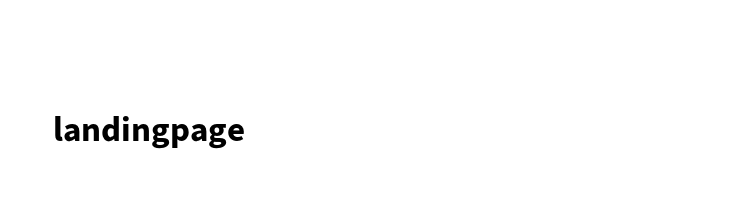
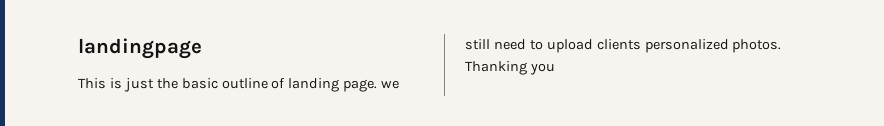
+ This is just the basic outline of landing page. we still need to upload clients personalized photos. Thanking you

